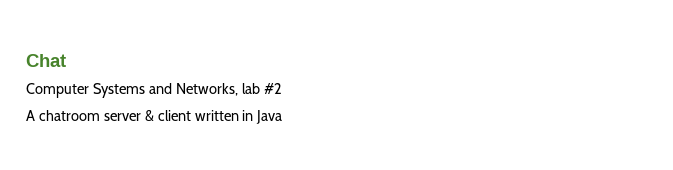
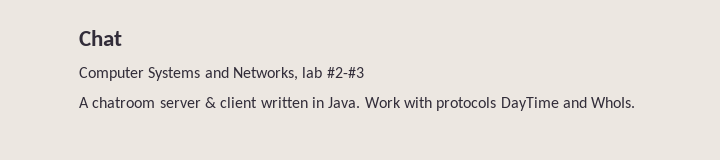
- Computer Systems and Networks, lab #2
+ Computer Systems and Networks, lab #2-#3
- A chatroom server & client written in Java
+ A chatroom server & client written in Java. Work with protocols DayTime and WhoIs.

